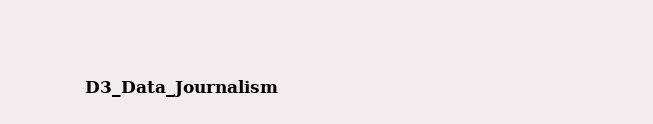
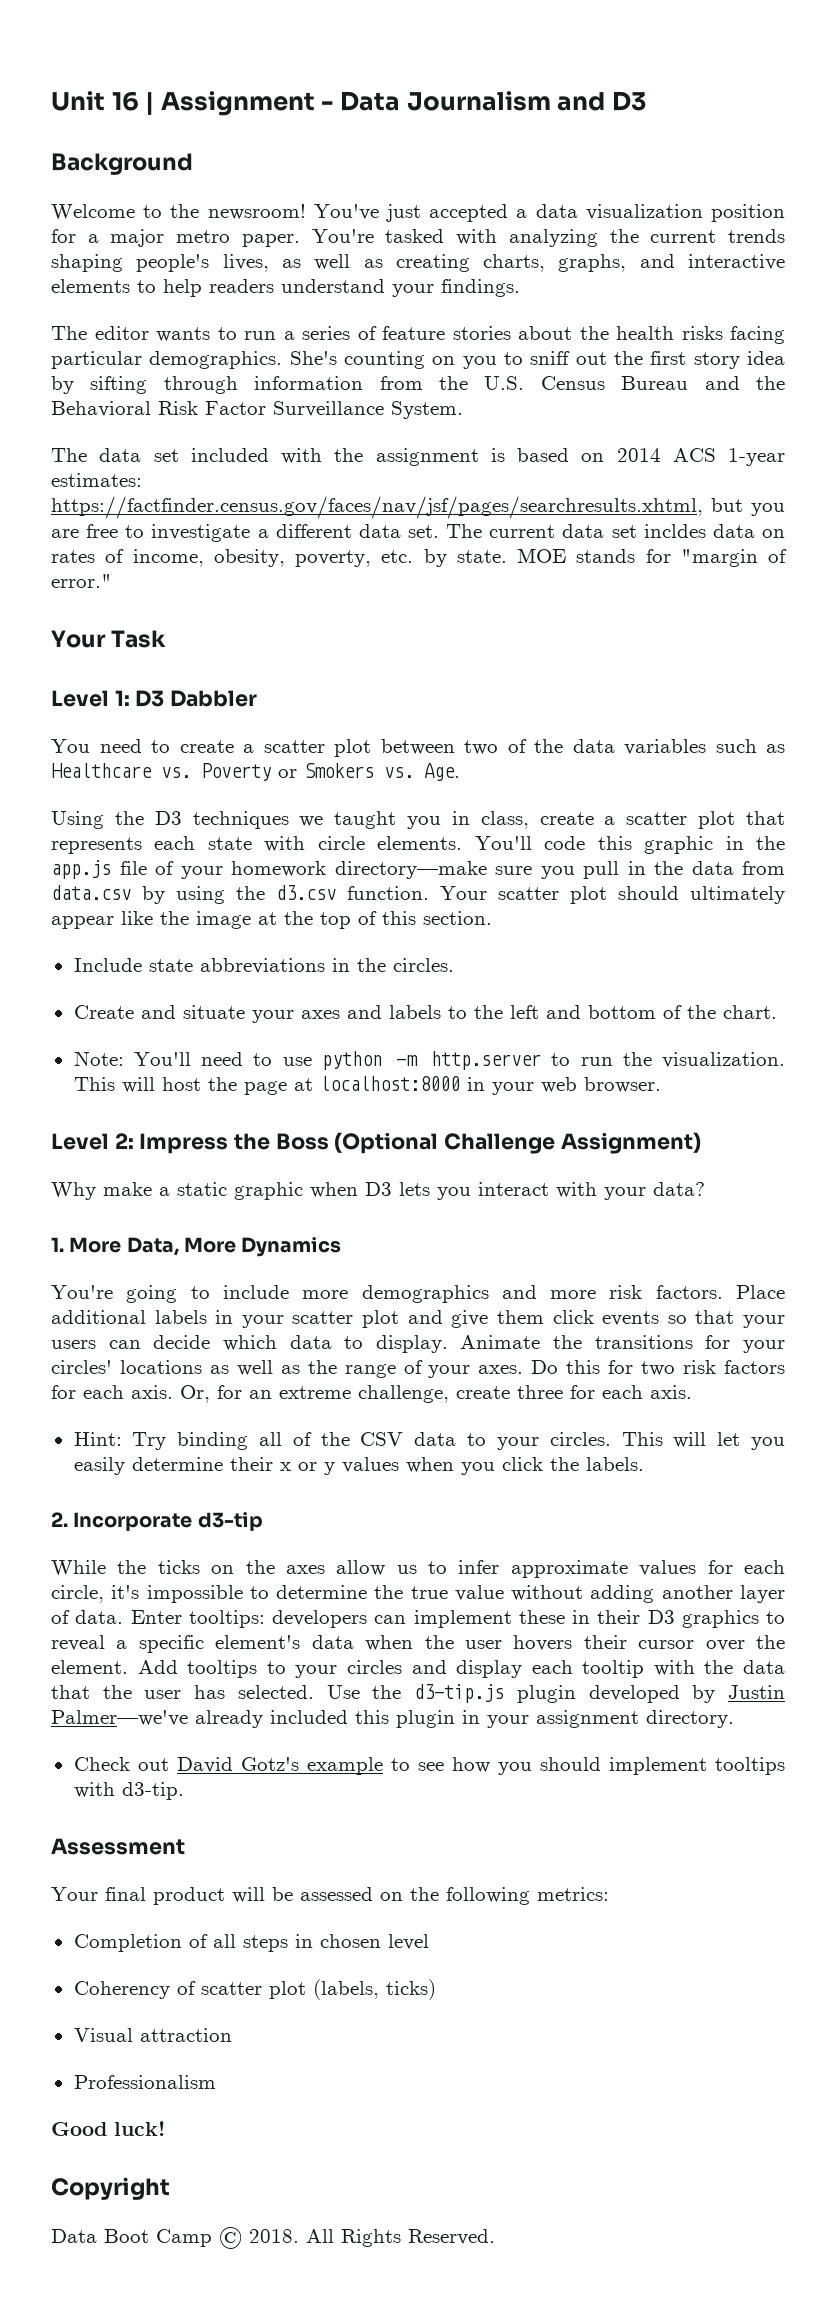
- D3_Data_Journalism
+ Unit 16 | Assignment - Data Journalism and D3
+ Background
+ Welcome to the newsroom! You've just accepted a data visualization position for a major metro paper. You're tasked with analyzing the current trends shaping people's lives, as well as creating charts, graphs, and interactive elements to help readers understand your findings.
+ The editor wants to run a series of feature stories about the health risks facing particular demographics. She's counting on you to sniff out the first story idea by sifting through information from the U.S. Census Bureau and the Behavioral Risk Factor Surveillance System.
+ The data set included with the assignment is based on 2014 ACS 1-year estimates: https://factfinder.census.gov/faces/nav/jsf/pages/searchresults.xhtml, but you are free to investigate a different data set. The current data set incldes data on rates of income, obesity, poverty, etc. by state. MOE stands for "margin of error."
+ Your Task
+ Level 1: D3 Dabbler
+ You need to create a scatter plot between two of the data variables such as Healthcare vs. Poverty or Smokers vs. Age.
+ Using the D3 techniques we taught you in class, create a scatter plot that represents each state with circle elements. You'll code this graphic in the app.js file of your homework directory—make sure you pull in the data from data.csv by using the d3.csv function. Your scatter plot should ultimately appear like the image at the top of this section.
+ Include state abbreviations in the circles.
+ Create and situate your axes and labels to the left and bottom of the chart.
+ Note: You'll need to use python -m http.server to run the visualization. This will host the page at localhost:8000 in your web browser.
+ Level 2: Impress the Boss (Optional Challenge Assignment)
+ Why make a static graphic when D3 lets you interact with your data?
+ 1. More Data, More Dynamics
+ You're going to include more demographics and more risk factors. Place additional labels in your scatter plot and give them click events so that your users can decide which data to display. Animate the transitions for your circles' locations as well as the range of your axes. Do this for two risk factors for each axis. Or, for an extreme challenge, create three for each axis.
+ Hint: Try binding all of the CSV data to your circles. This will let you easily determine their x or y values when you click the labels.
+ 2. Incorporate d3-tip
+ While the ticks on the axes allow us to infer approximate values for each circle, it's impossible to determine the true value without adding another layer of data. Enter tooltips: developers can implement these in their D3 graphics to reveal a specific element's data when the user hovers their cursor over the element. Add tooltips to your circles and display each tooltip with the data that the user has selected. Use the d3-tip.js plugin developed by Justin Palmer—we've already included this plugin in your assignment directory.
+ Check out David Gotz's example to see how you should implement tooltips with d3-tip.
+ Assessment
+ Your final product will be assessed on the following metrics:
+ Completion of all steps in chosen level
+ Coherency of scatter plot (labels, ticks)
+ Visual attraction
+ Professionalism
+ Good luck!
+ Copyright
+ Data Boot Camp © 2018. All Rights Reserved.

